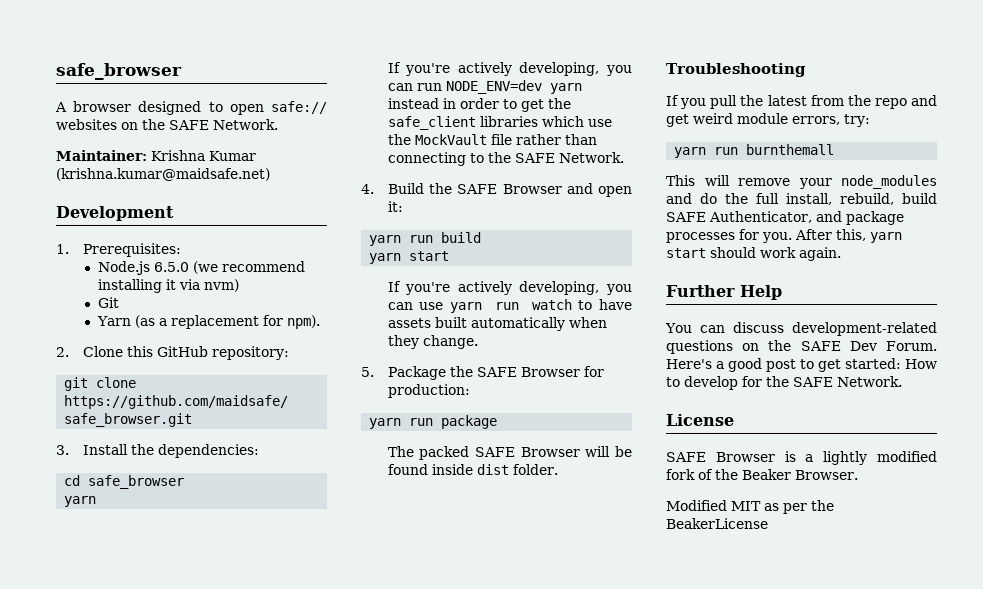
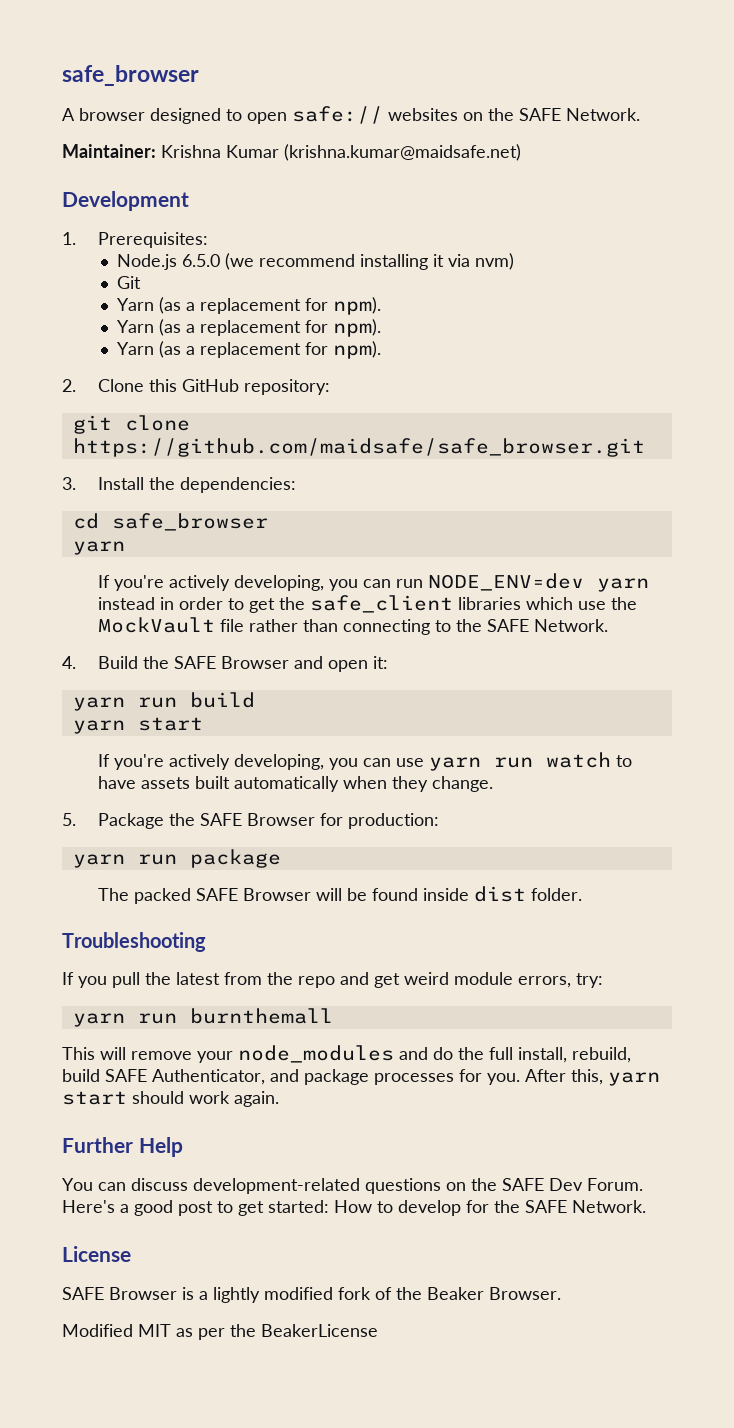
  Git
+ Yarn (as a replacement for npm).
+ Yarn (as a replacement for npm).

